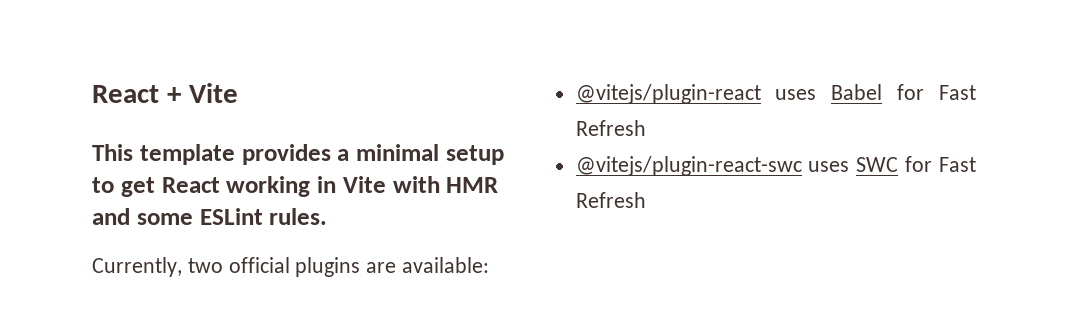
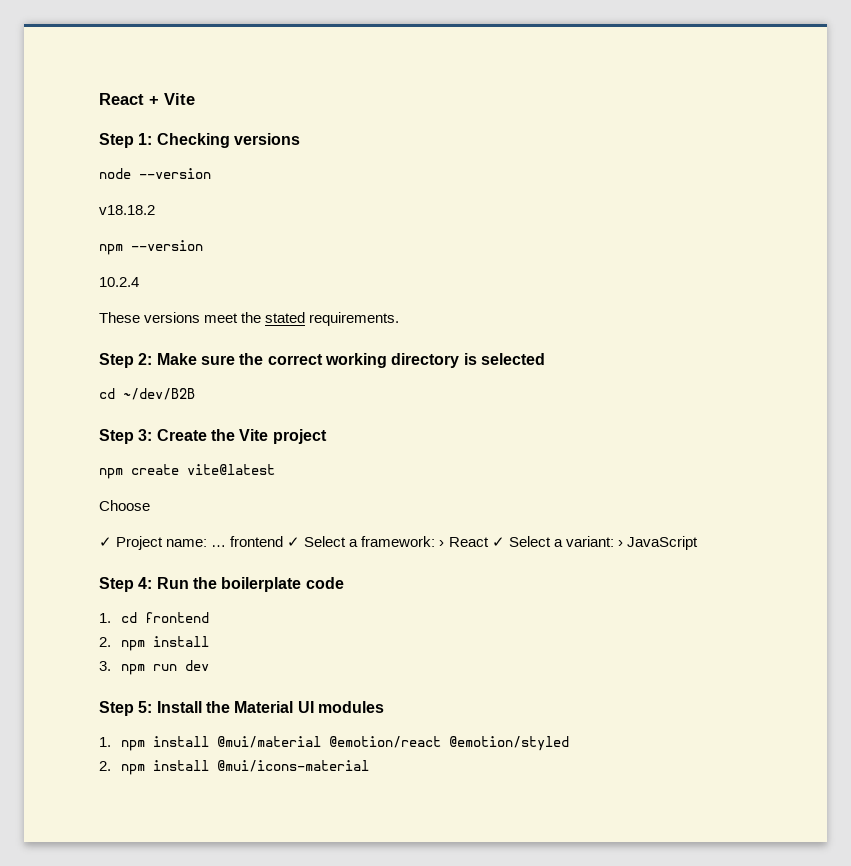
- This template provides a minimal setup to get React working in Vite with HMR and some ESLint rules.
- Currently, two official plugins are available:
- @vitejs/plugin-react uses Babel for Fast Refresh
- @vitejs/plugin-react-swc uses SWC for Fast Refresh
+ Step 1: Checking versions
+ node --version
+ v18.18.2
+ npm --version
+ 10.2.4
+ These versions meet the stated requirements.
+ Step 2: Make sure the correct working directory is selected
+ cd ~/dev/B2B
+ Step 3: Create the Vite project
+ npm create vite@latest
+ Choose
+ ✓ Project name: … frontend ✓ Select a framework: › React ✓ Select a variant: › JavaScript
+ Step 4: Run the boilerplate code
+ 1. cd frontend
+ 2. npm install
+ 3. npm run dev
+ Step 5: Install the Material UI modules
+ 1. npm install @mui/material @emotion/react @emotion/styled
+ 2. npm install @mui/icons-material

